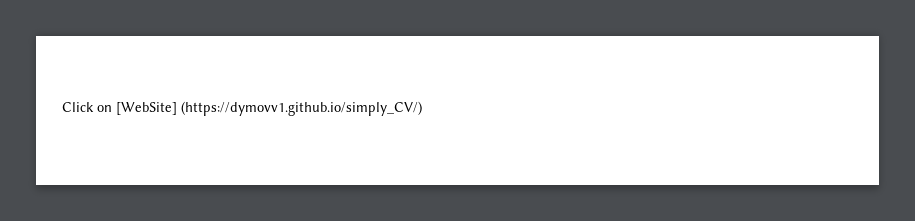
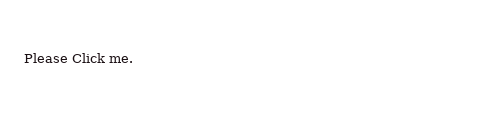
- Click on [WebSite] (https://dymovv1.github.io/simply_CV/)
+ Please Click me.

